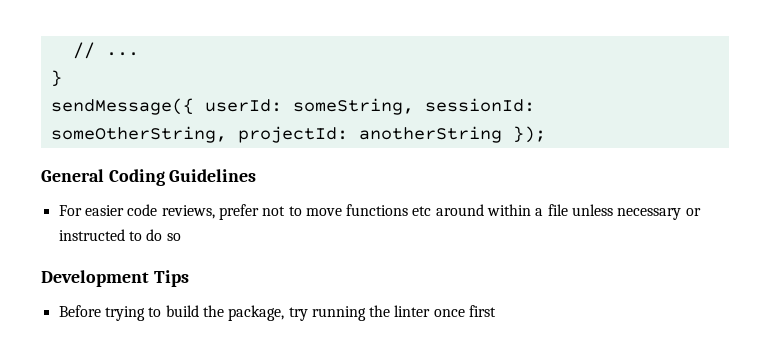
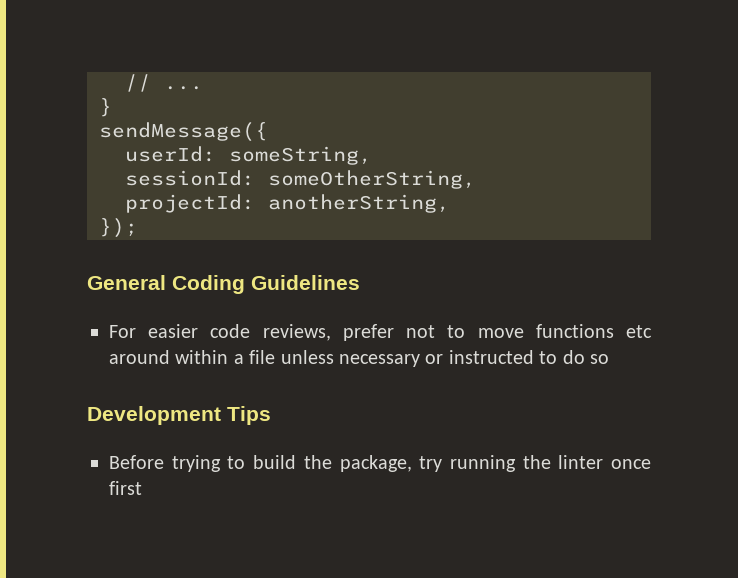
- sendMessage({ userId: someString, sessionId: someOtherString, projectId: anotherString });
+ sendMessage({
+ userId: someString,
+ sessionId: someOtherString,
+ projectId: anotherString,
+ });

